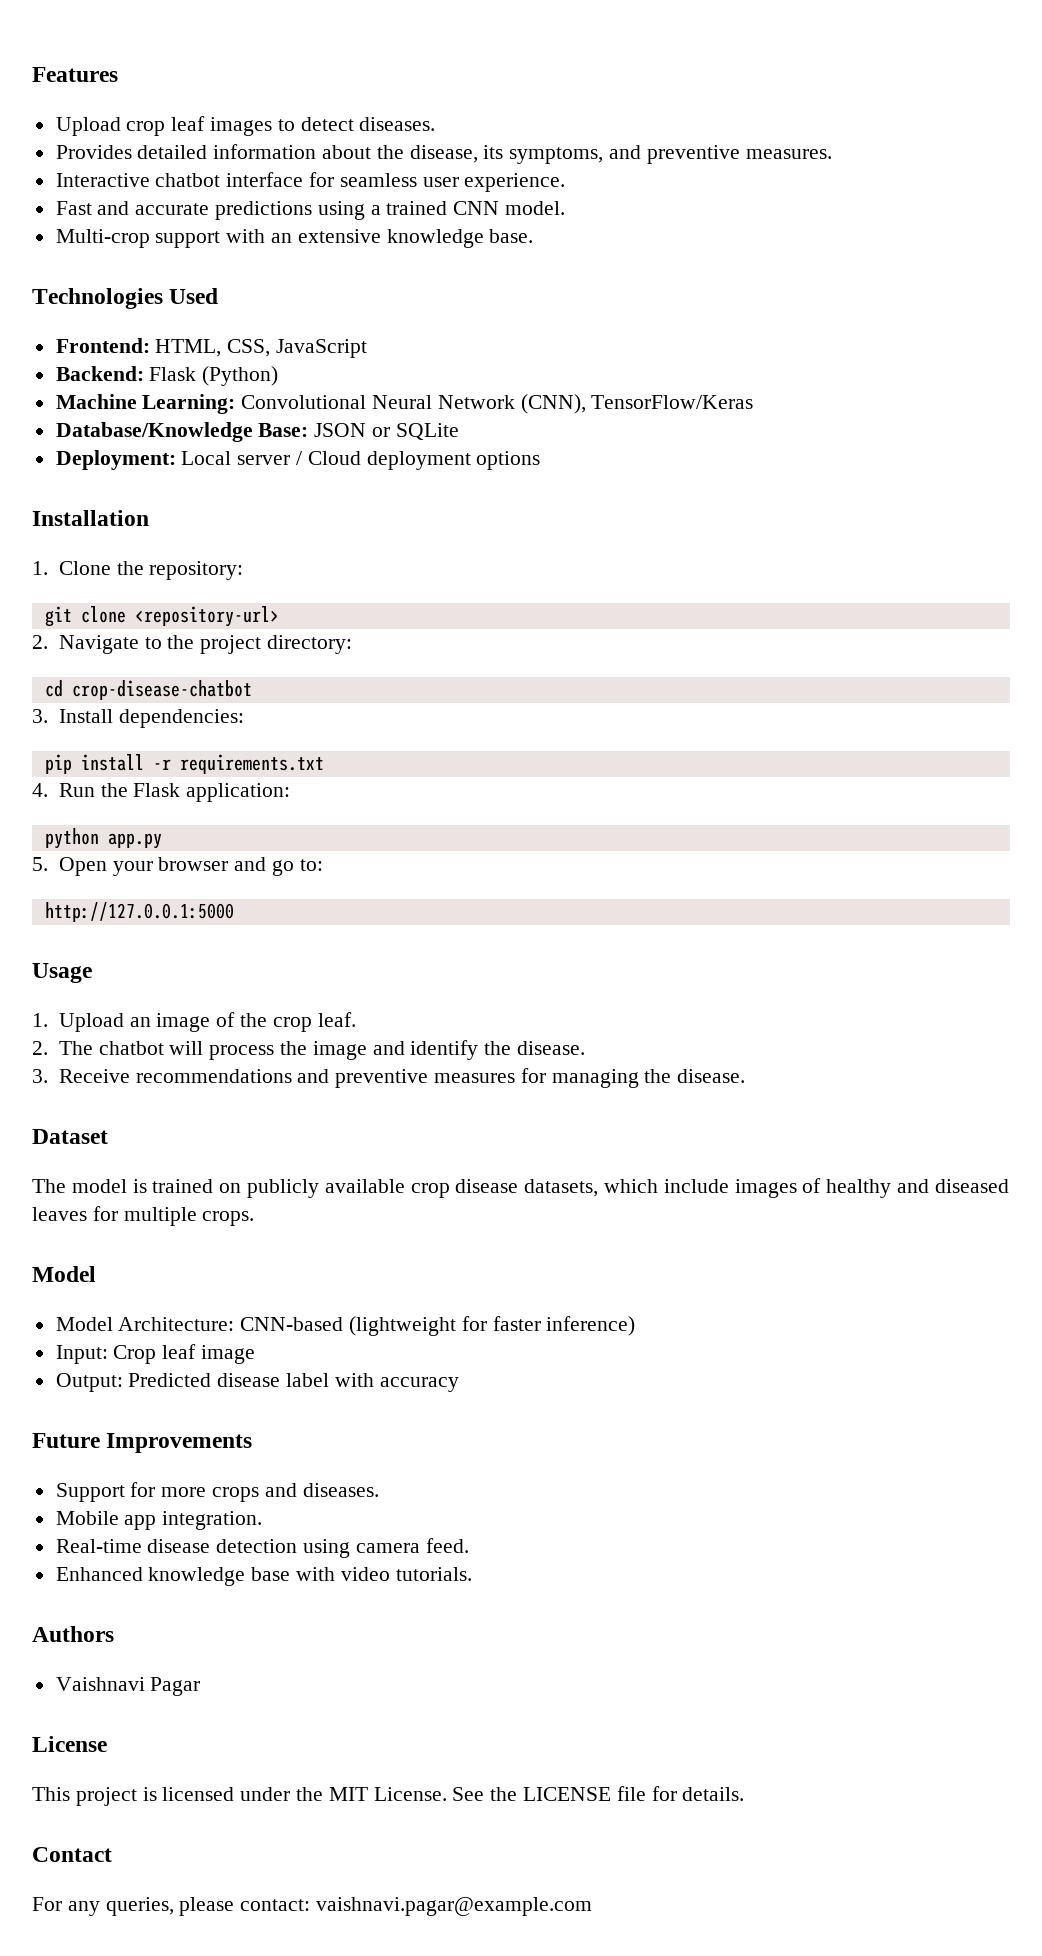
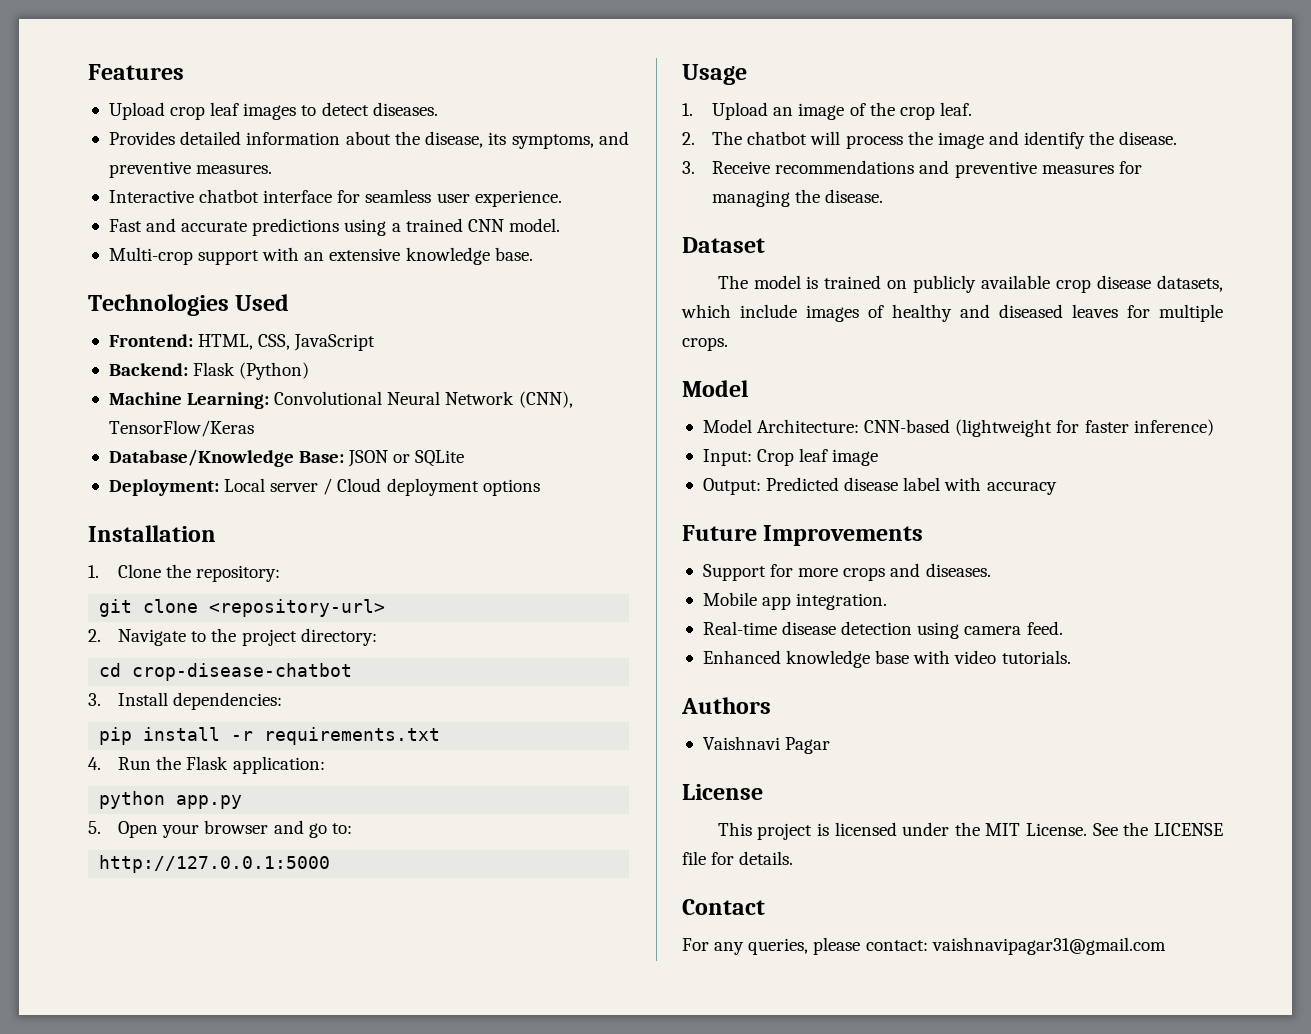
- For any queries, please contact: vaishnavi.pagar@example.com
+ For any queries, please contact: vaishnavipagar31@gmail.com

